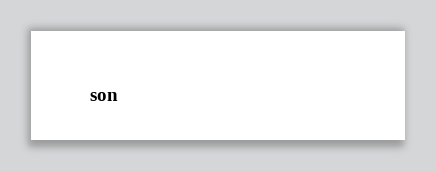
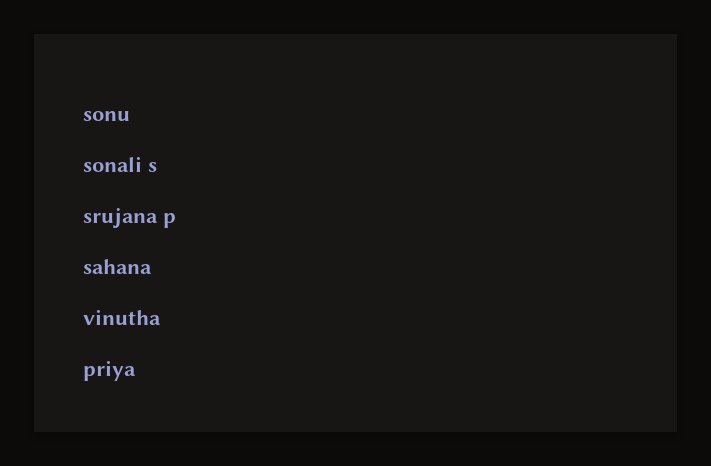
- son
+ sonu
+ sonali s
+ srujana p
+ sahana
+ vinutha
+ priya

